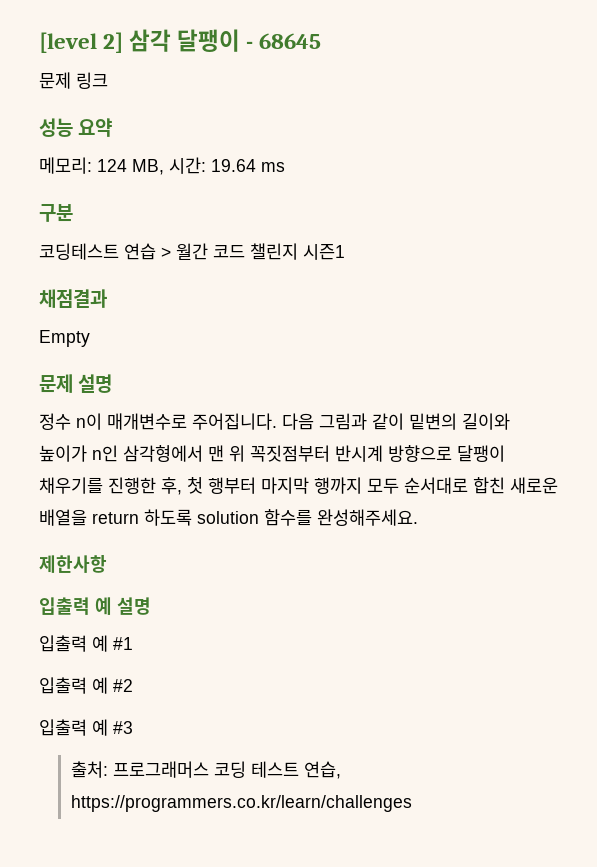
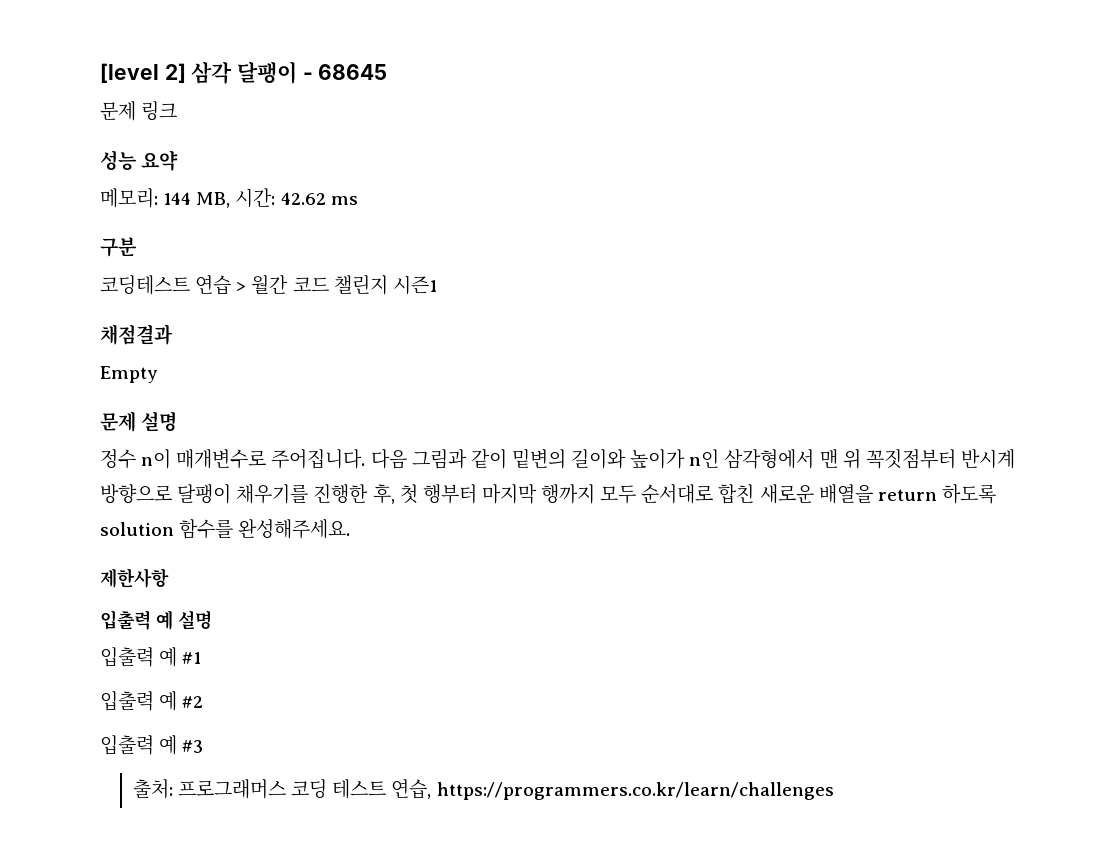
- 메모리: 124 MB, 시간: 19.64 ms
+ 메모리: 144 MB, 시간: 42.62 ms

